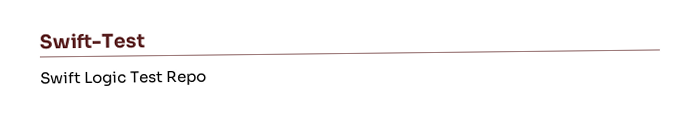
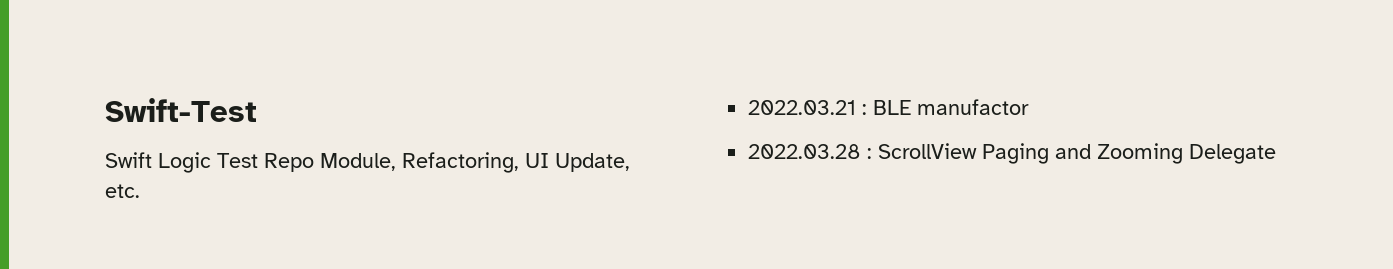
- Swift Logic Test Repo
+ Swift Logic Test Repo Module, Refactoring, UI Update, etc.
+ 2022.03.21 : BLE manufactor
+ 2022.03.28 : ScrollView Paging and Zooming Delegate

